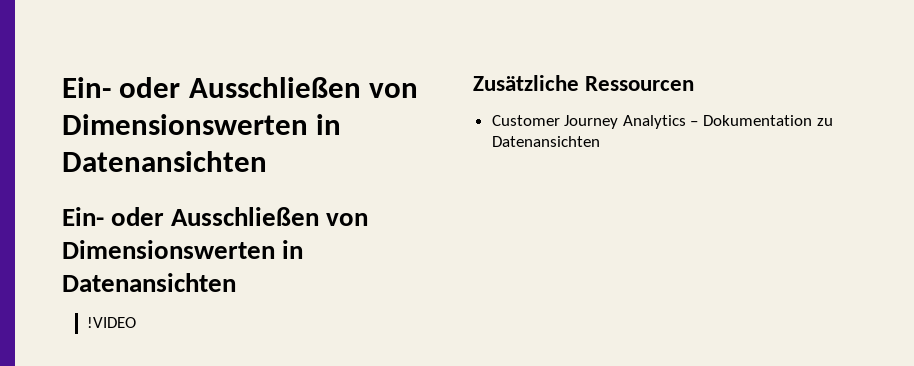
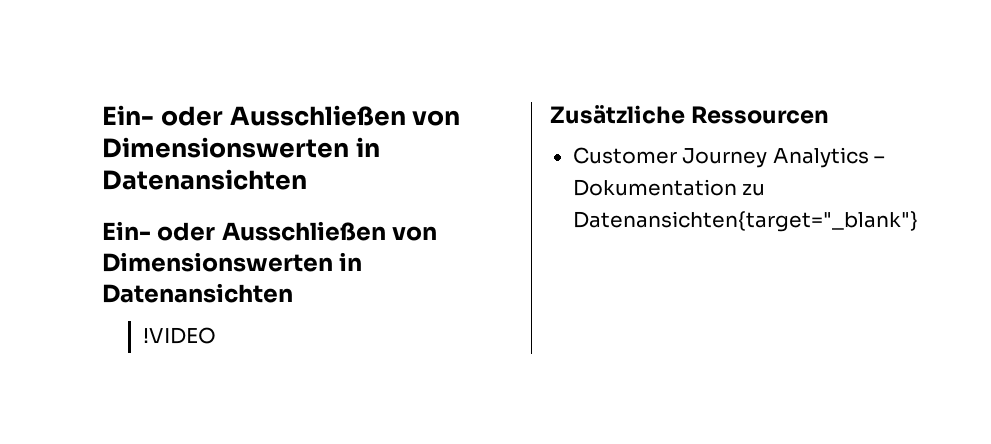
- Customer Journey Analytics – Dokumentation zu Datenansichten
+ Customer Journey Analytics – Dokumentation zu Datenansichten{target="_blank"}

